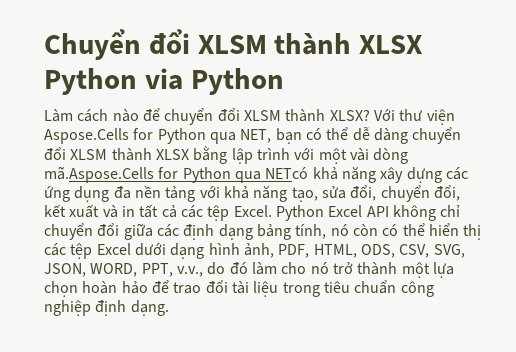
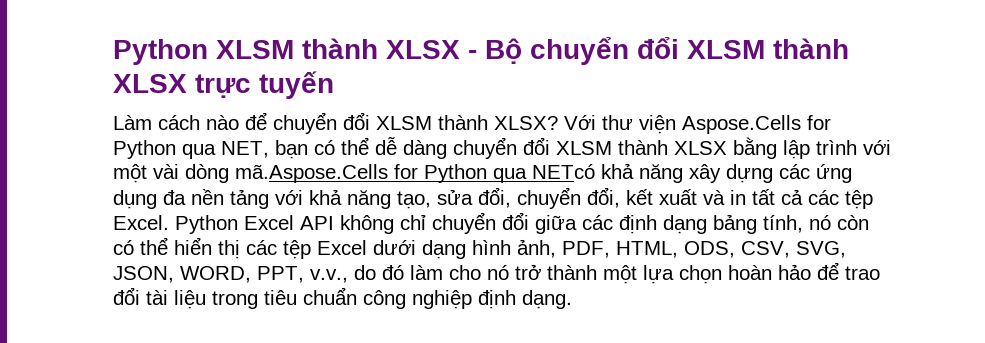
- Chuyển đổi XLSM thành XLSX Python via Python
+ Python XLSM thành XLSX - Bộ chuyển đổi XLSM thành XLSX trực tuyến

